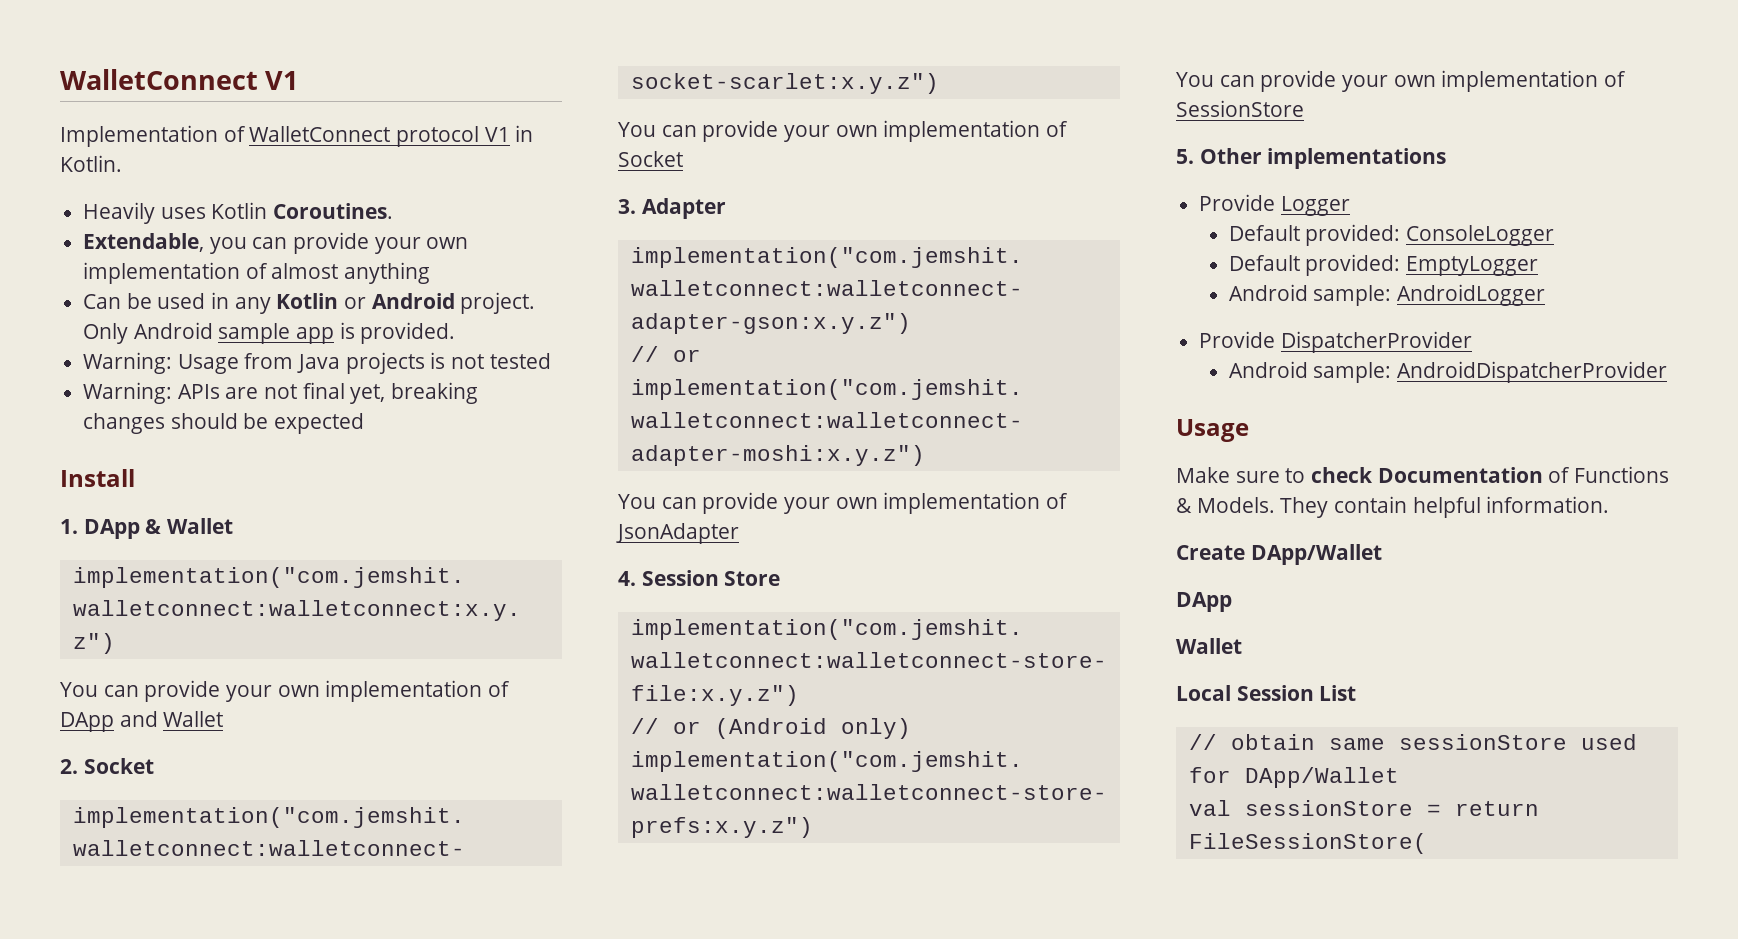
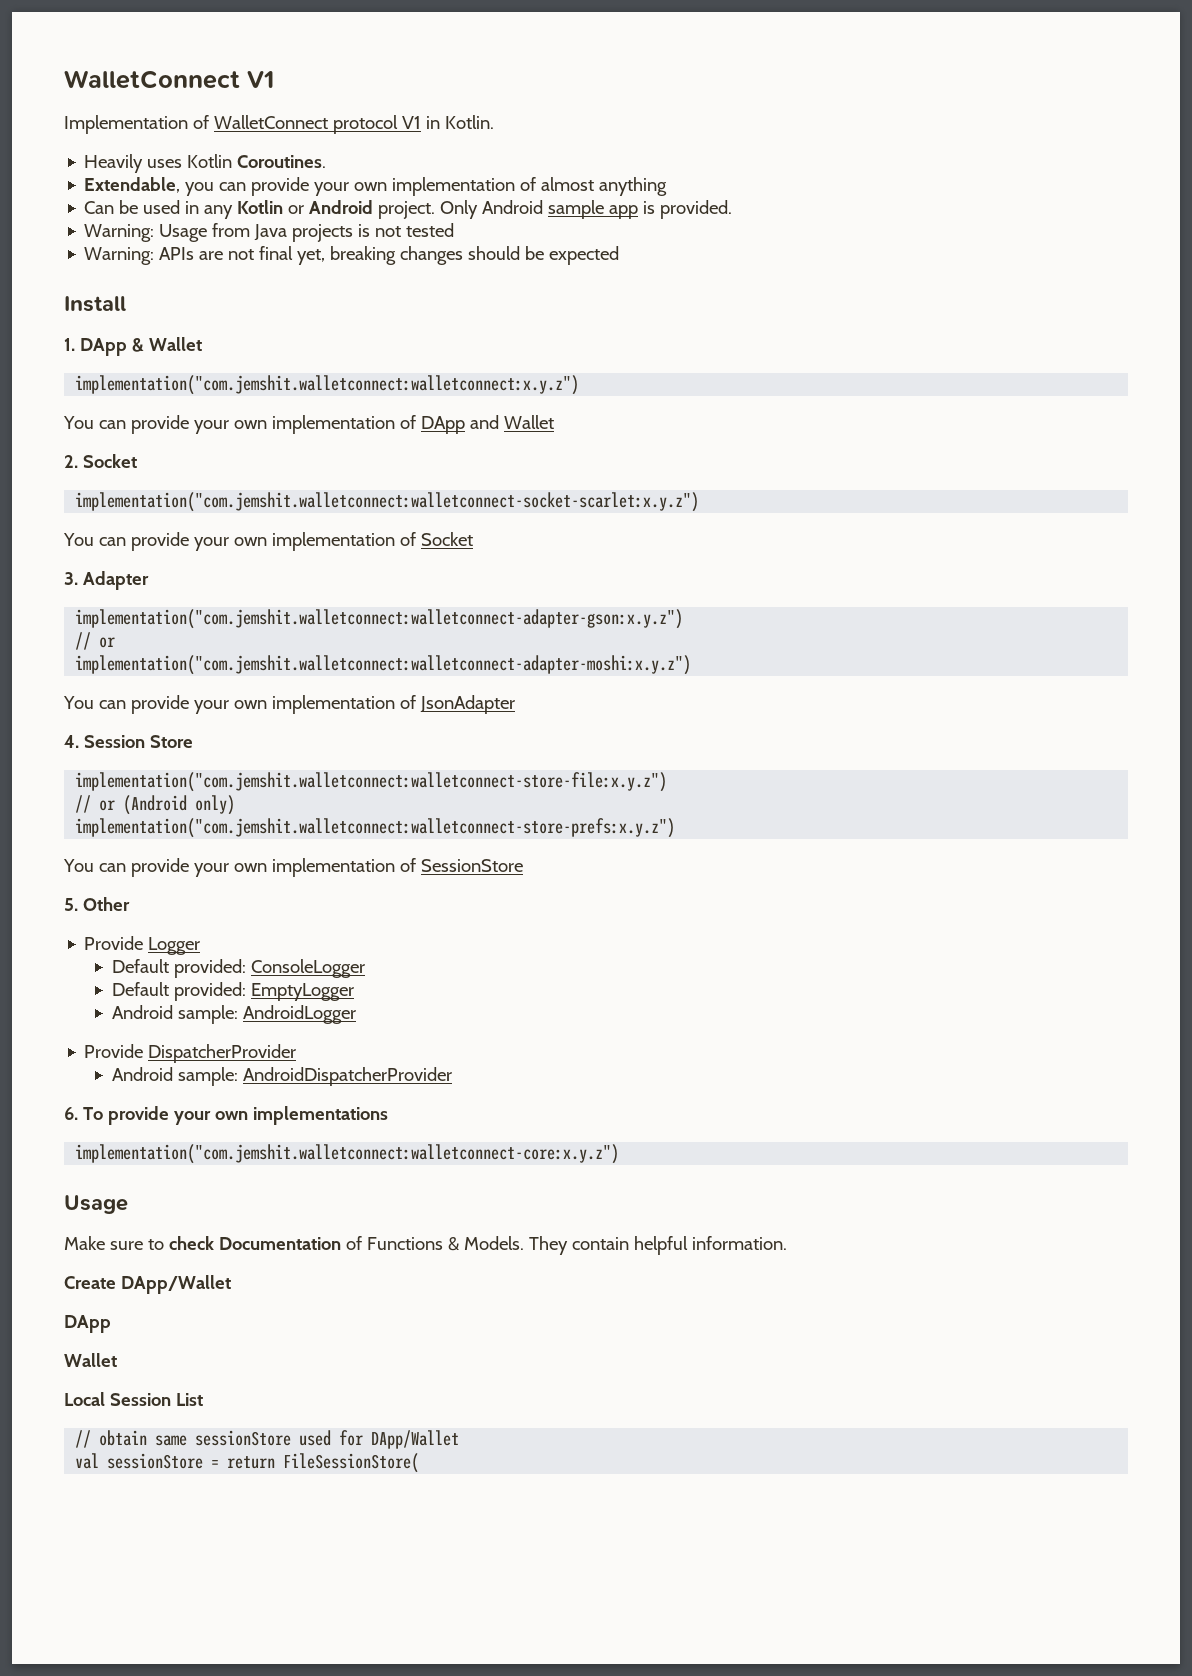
- 5. Other implementations
+ 5. Other
+ 6. To provide your own implementations
+ implementation("com.jemshit.walletconnect:walletconnect-core:x.y.z")

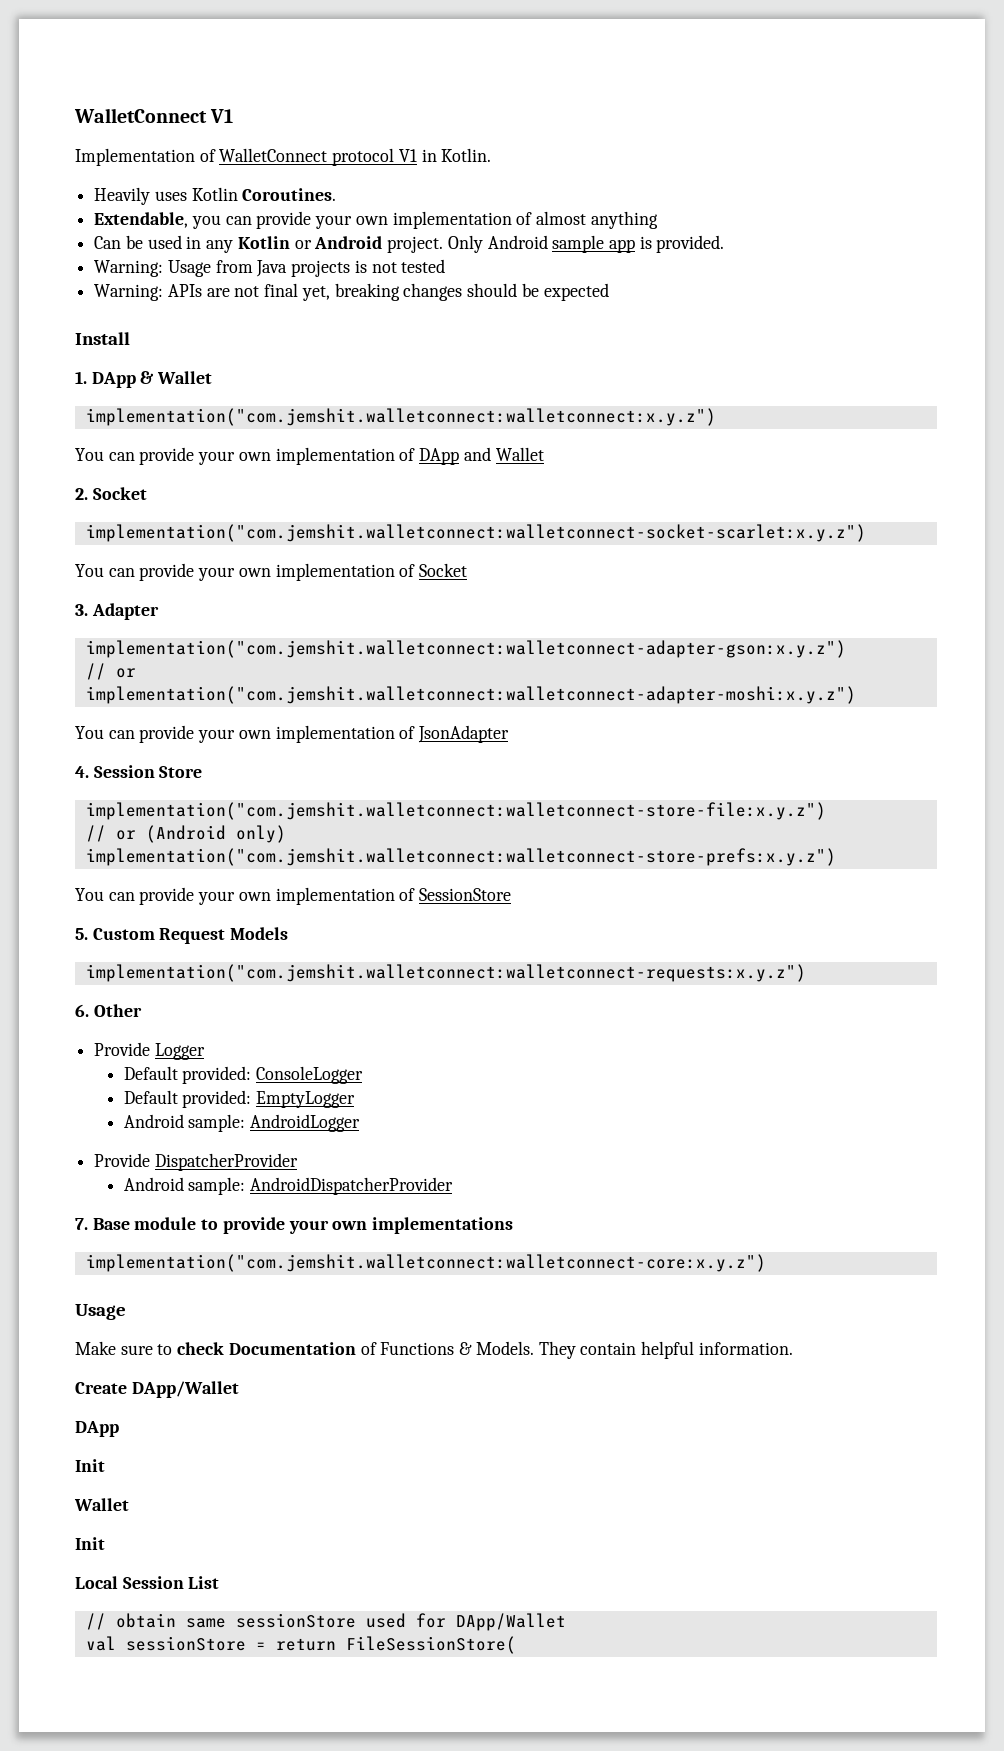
- 5. Other
+ 5. Custom Request Models
+ implementation("com.jemshit.walletconnect:walletconnect-requests:x.y.z")
+ 6. Other
- 6. To provide your own implementations
+ 7. Base module to provide your own implementations
  Create DApp/Wallet
  DApp
+ Init
  Wallet
+ Init

